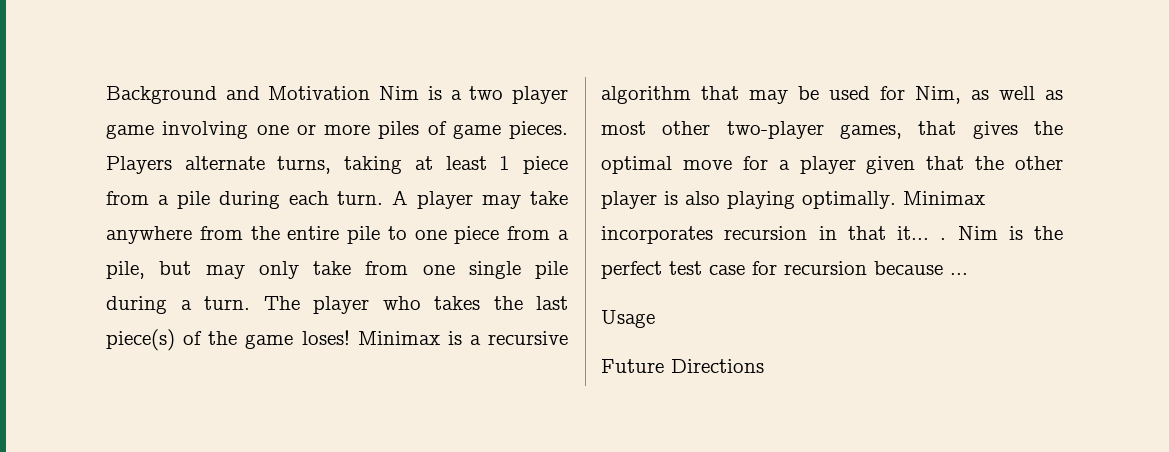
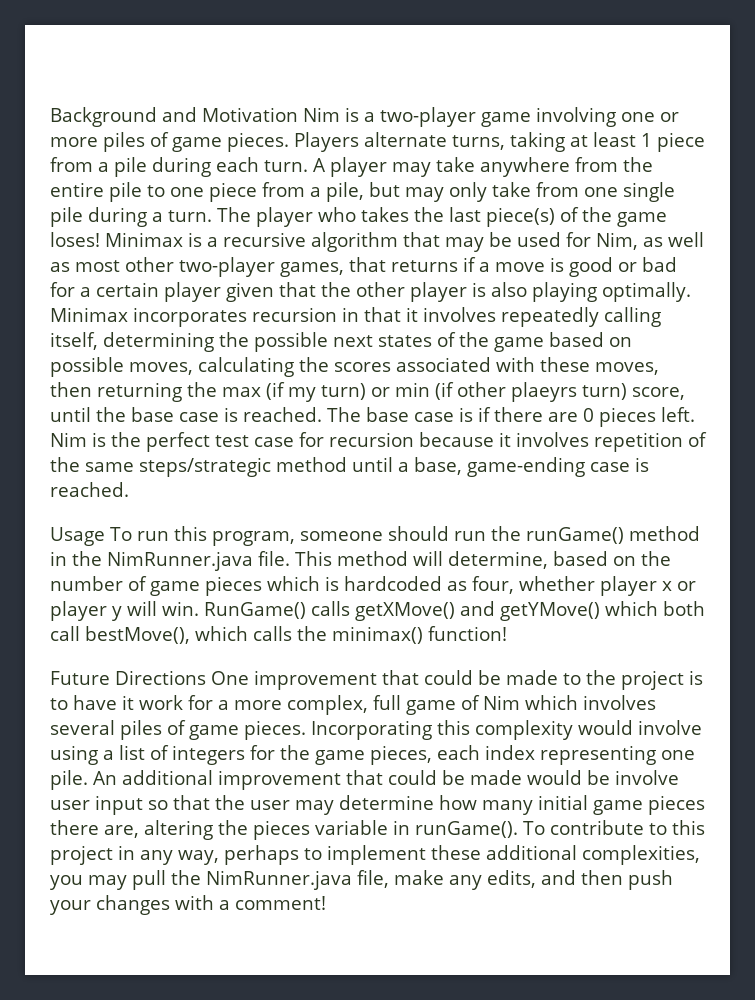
- Background and Motivation Nim is a two player game involving one or more piles of game pieces.
+ Background and Motivation Nim is a two-player game involving one or more piles of game pieces.
- Minimax is a recursive algorithm that may be used for Nim, as well as most other two-player games, that gives the optimal move for a player given that the other player is also playing optimally.
+ Minimax is a recursive algorithm that may be used for Nim, as well as most other two-player games, that returns if a move is good or bad for a certain player given that the other player is also playing optimally.
- Minimax incorporates recursion in that it... .
+ Minimax incorporates recursion in that it involves repeatedly calling itself, determining the possible next states of the game based on possible moves, calculating the scores associated with these moves, then returning the max (if my turn) or min (if other plaeyrs turn) score, until the base case is reached. The base case is if there are 0 pieces left.
- Nim is the perfect test case for recursion because ...
- Usage
- Future Directions
+ Nim is the perfect test case for recursion because it involves repetition of the same steps/strategic method until a base, game-ending case is reached.
+ Usage To run this program, someone should run the runGame() method in the NimRunner.java file. This method will determine, based on the number of game pieces which is hardcoded as four, whether player x or player y will win. RunGame() calls getXMove() and getYMove() which both call bestMove(), which calls the minimax() function!
+ Future Directions One improvement that could be made to the project is to have it work for a more complex, full game of Nim which involves several piles of game pieces. Incorporating this complexity would involve using a list of integers for the game pieces, each index representing one pile. An additional improvement that could be made would be involve user input so that the user may determine how many initial game pieces there are, altering the pieces variable in runGame(). To contribute to this project in any way, perhaps to implement these additional complexities, you may pull the NimRunner.java file, make any edits, and then push your changes with a comment!

